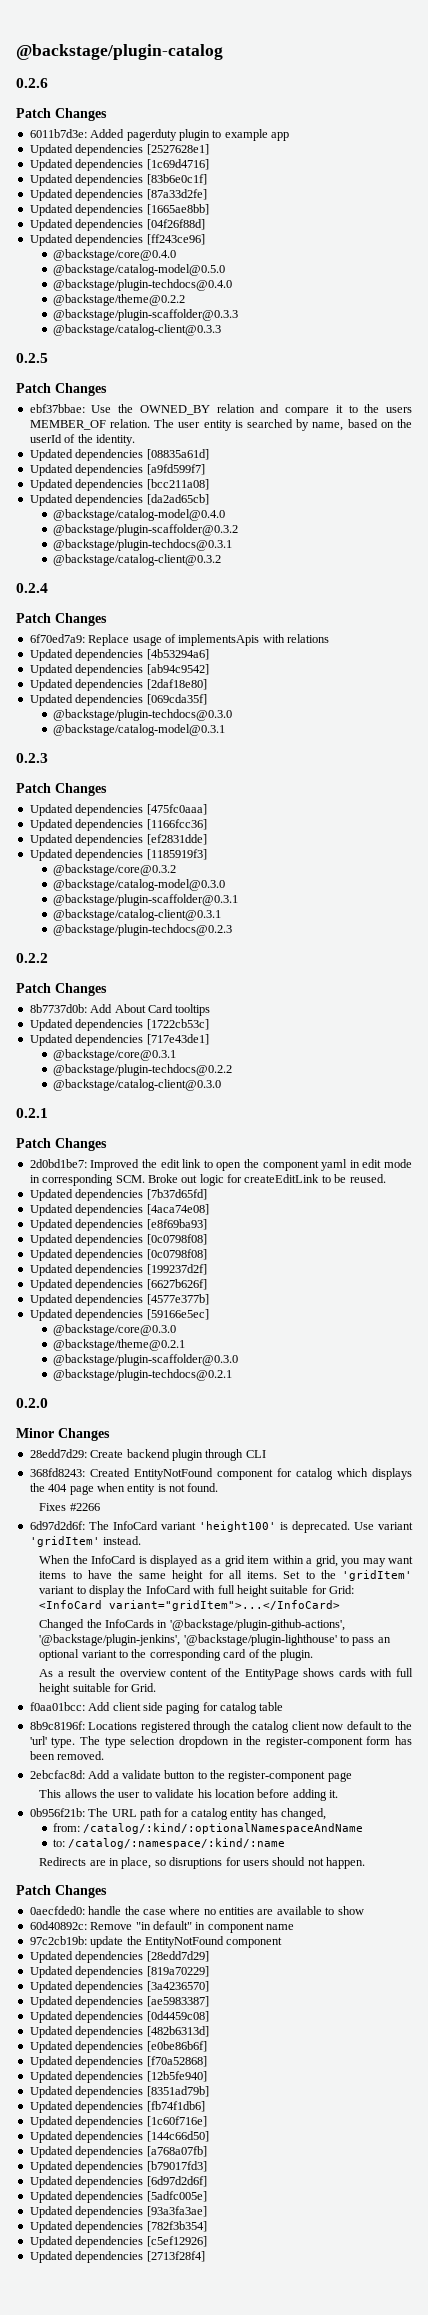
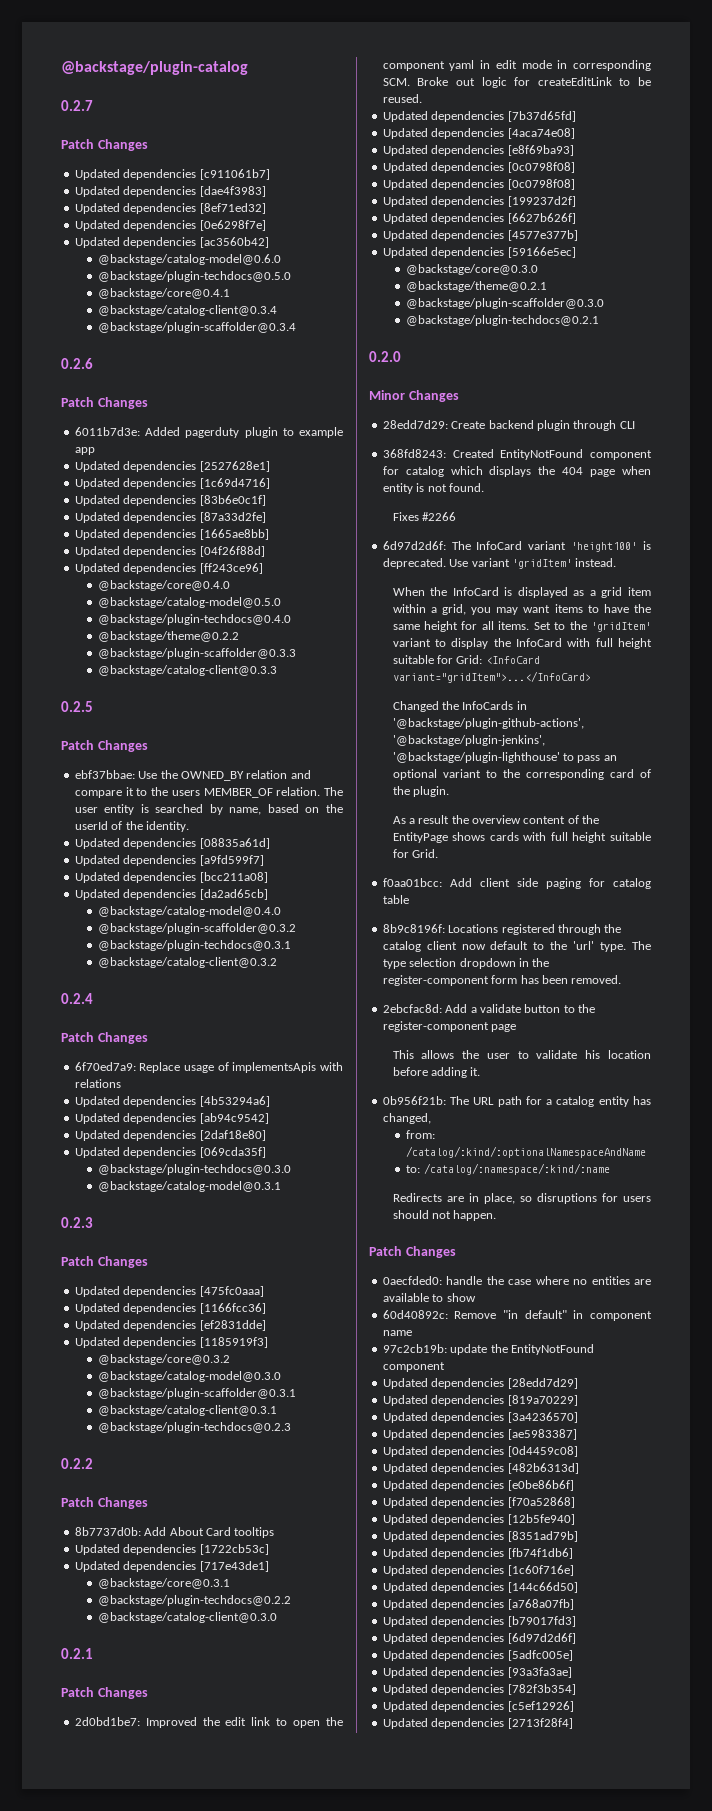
+ 0.2.7
+ Patch Changes
+ Updated dependencies [c911061b7]
+ Updated dependencies [dae4f3983]
+ Updated dependencies [8ef71ed32]
+ Updated dependencies [0e6298f7e]
+ Updated dependencies [ac3560b42]
+ @backstage/catalog-model@0.6.0
+ @backstage/plugin-techdocs@0.5.0
+ @backstage/core@0.4.1
+ @backstage/catalog-client@0.3.4
+ @backstage/plugin-scaffolder@0.3.4

